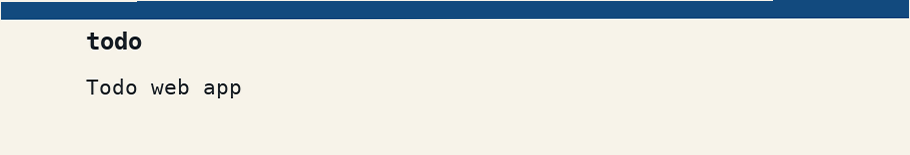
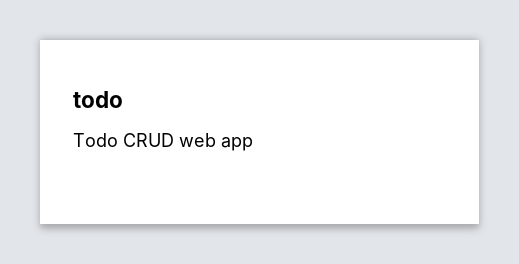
- Todo web app
+ Todo CRUD web app

